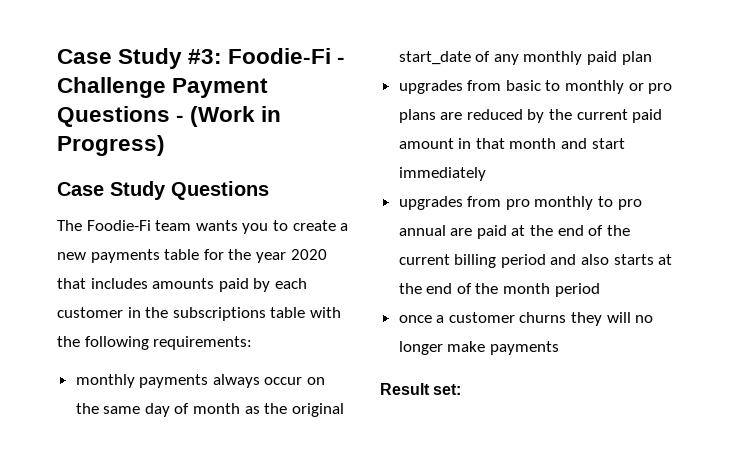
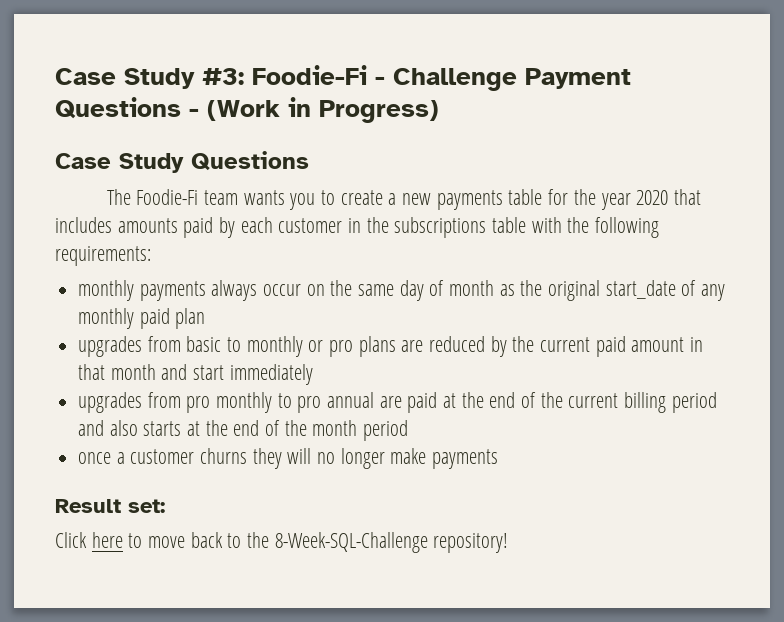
+ Click here to move back to the 8-Week-SQL-Challenge repository!

